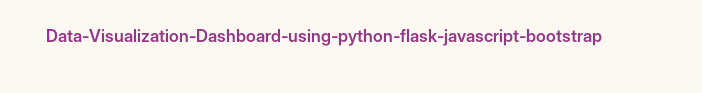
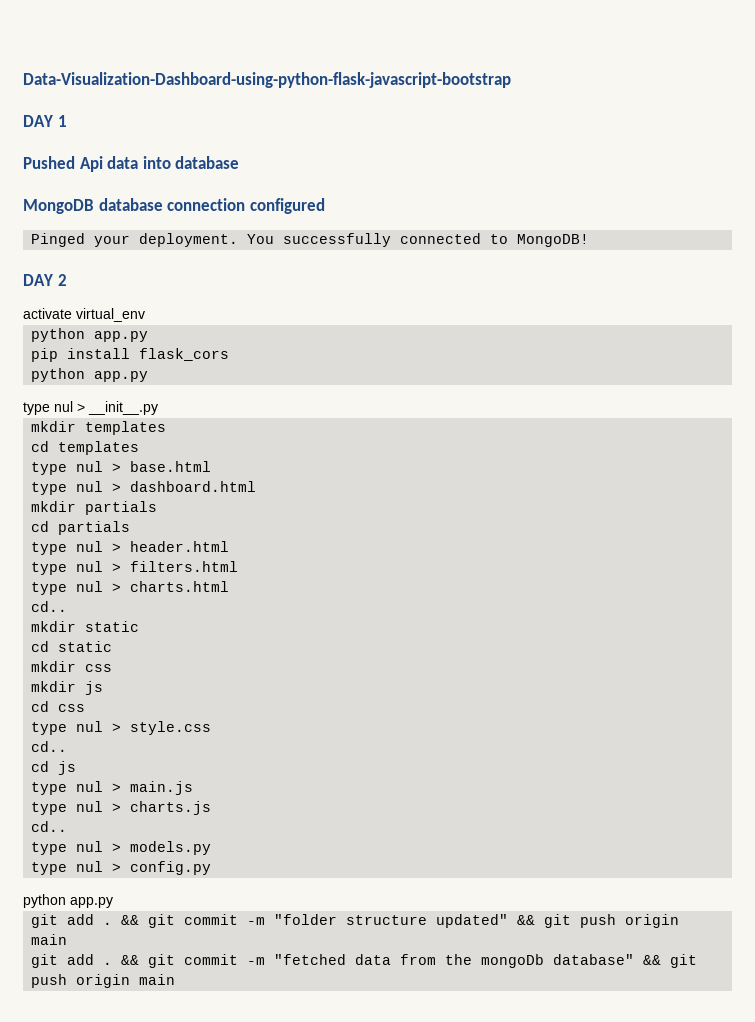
+ DAY 1
+ Pushed Api data into database
+ MongoDB database connection configured
+ Pinged your deployment. You successfully connected to MongoDB!
+ DAY 2
+ activate virtual_env
+ python app.py
+ pip install flask_cors
+ python app.py
+ type nul > __init__.py
+ mkdir templates
+ cd templates
+ type nul > base.html
+ type nul > dashboard.html
+ mkdir partials
+ cd partials
+ type nul > header.html
+ type nul > filters.html
+ type nul > charts.html
+ cd..
+ mkdir static
+ cd static
+ mkdir css
+ mkdir js
+ cd css
+ type nul > style.css
+ cd..
+ cd js
+ type nul > main.js
+ type nul > charts.js
+ cd..
+ type nul > models.py
+ type nul > config.py
+ python app.py
+ git add . && git commit -m "folder structure updated" && git push origin main
+ git add . && git commit -m "fetched data from the mongoDb database" && git push origin main

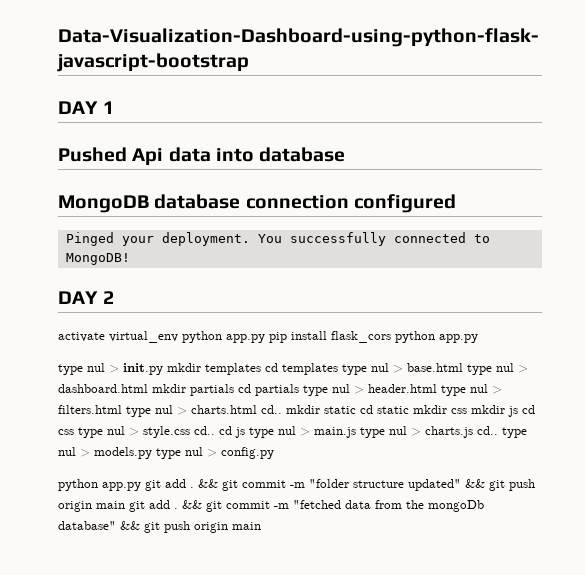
- activate virtual_env
- python app.py
- pip install flask_cors
- python app.py
+ activate virtual_env python app.py pip install flask_cors python app.py
- type nul > __init__.py
- mkdir templates
- cd templates
- type nul > base.html
- type nul > dashboard.html
- mkdir partials
- cd partials
- type nul > header.html
- type nul > filters.html
- type nul > charts.html
- cd..
- mkdir static
- cd static
- mkdir css
- mkdir js
- cd css
- type nul > style.css
- cd..
- cd js
- type nul > main.js
- type nul > charts.js
- cd..
- type nul > models.py
- type nul > config.py
- python app.py
- git add .
+ type nul > init.py mkdir templates cd templates type nul > base.html type nul > dashboard.html mkdir partials cd partials type nul > header.html type nul > filters.html type nul > charts.html cd.. mkdir static cd static mkdir css mkdir js cd css type nul > style.css cd.. cd js type nul > main.js type nul > charts.js cd.. type nul > models.py type nul > config.py
+ python app.py git add .
- && git commit -m "folder structure updated" && git push origin main
- git add .
+ && git commit -m "folder structure updated" && git push origin main git add .

